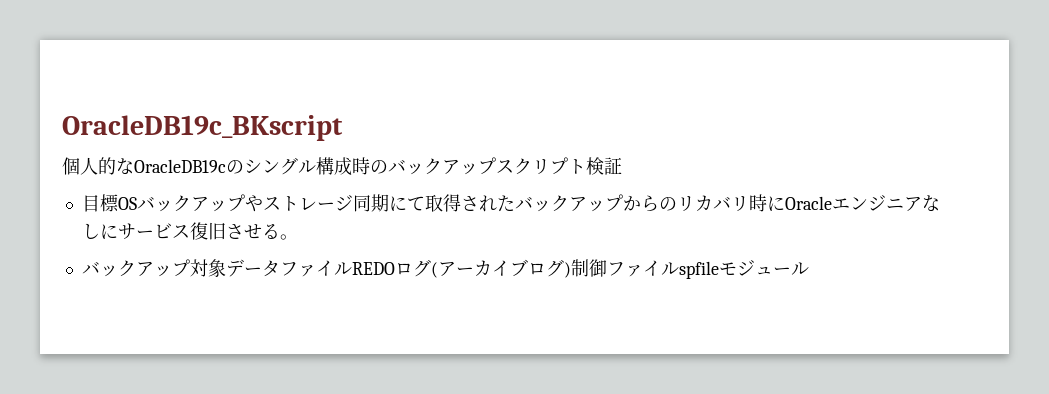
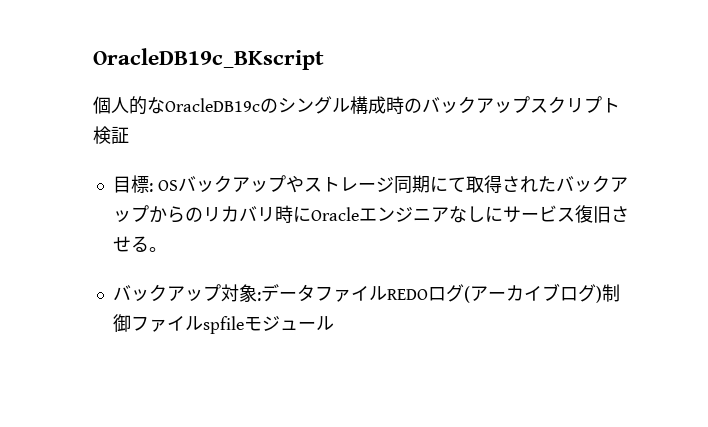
- 目標OSバックアップやストレージ同期にて取得されたバックアップからのリカバリ時にOracleエンジニアなしにサービス復旧させる。
+ 目標: OSバックアップやストレージ同期にて取得されたバックアップからのリカバリ時にOracleエンジニアなしにサービス復旧させる。
- バックアップ対象データファイルREDOログ(アーカイブログ)制御ファイルspfileモジュール
+ バックアップ対象:データファイルREDOログ(アーカイブログ)制御ファイルspfileモジュール

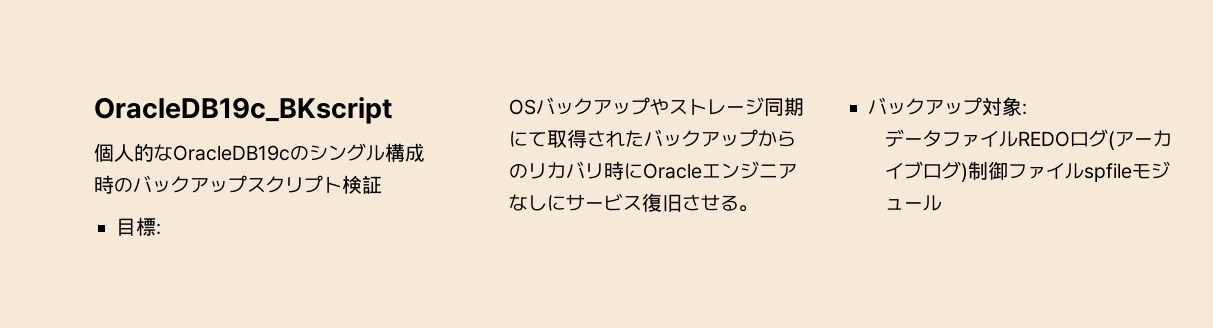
- 目標: OSバックアップやストレージ同期にて取得されたバックアップからのリカバリ時にOracleエンジニアなしにサービス復旧させる。
+ 目標:
+ OSバックアップやストレージ同期にて取得されたバックアップからのリカバリ時にOracleエンジニアなしにサービス復旧させる。
- バックアップ対象:データファイルREDOログ(アーカイブログ)制御ファイルspfileモジュール
+ バックアップ対象:
+ データファイルREDOログ(アーカイブログ)制御ファイルspfileモジュール

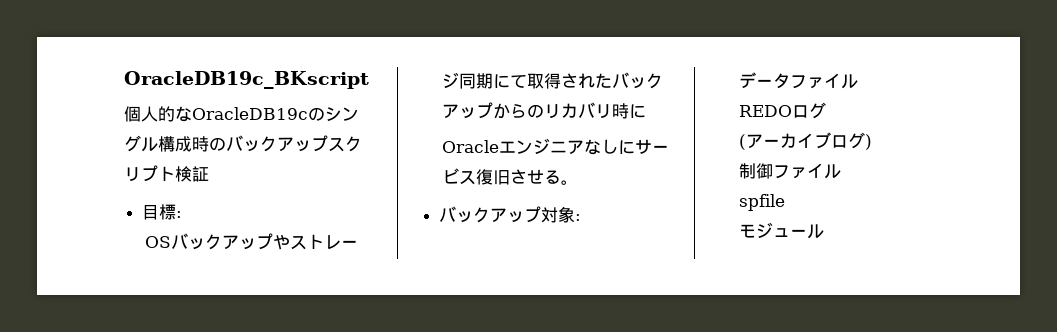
- OSバックアップやストレージ同期にて取得されたバックアップからのリカバリ時にOracleエンジニアなしにサービス復旧させる。
+ OSバックアップやストレージ同期にて取得されたバックアップからのリカバリ時に
+ Oracleエンジニアなしにサービス復旧させる。
- データファイルREDOログ(アーカイブログ)制御ファイルspfileモジュール
+ データファイル
+ REDOログ
+ (アーカイブログ)
+ 制御ファイル
+ spfile
+ モジュール

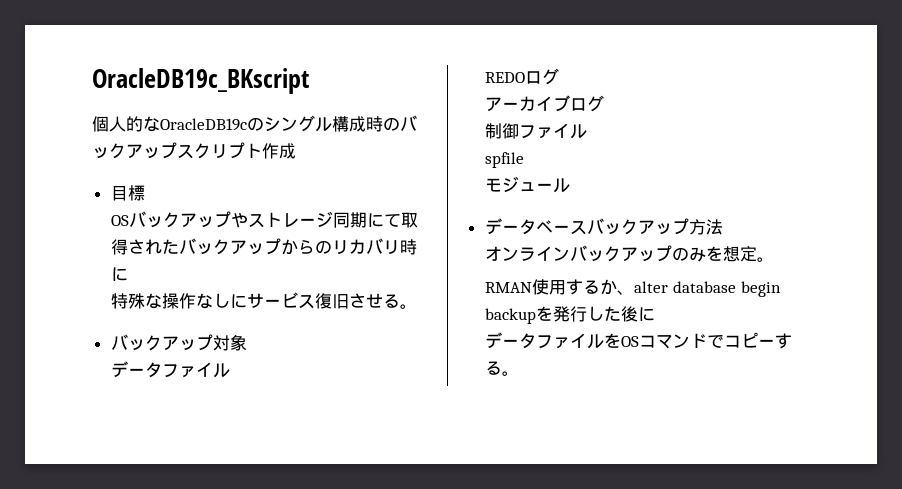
- 個人的なOracleDB19cのシングル構成時のバックアップスクリプト検証
+ 個人的なOracleDB19cのシングル構成時のバックアップスクリプト作成
- 目標:
+ 目標
- Oracleエンジニアなしにサービス復旧させる。
+ 特殊な操作なしにサービス復旧させる。
- バックアップ対象:
+ バックアップ対象
- (アーカイブログ)
+ アーカイブログ
+ データベースバックアップ方法
+ オンラインバックアップのみを想定。
+ RMAN使用するか、alter database begin backupを発行した後に
+ データファイルをOSコマンドでコピーする。

